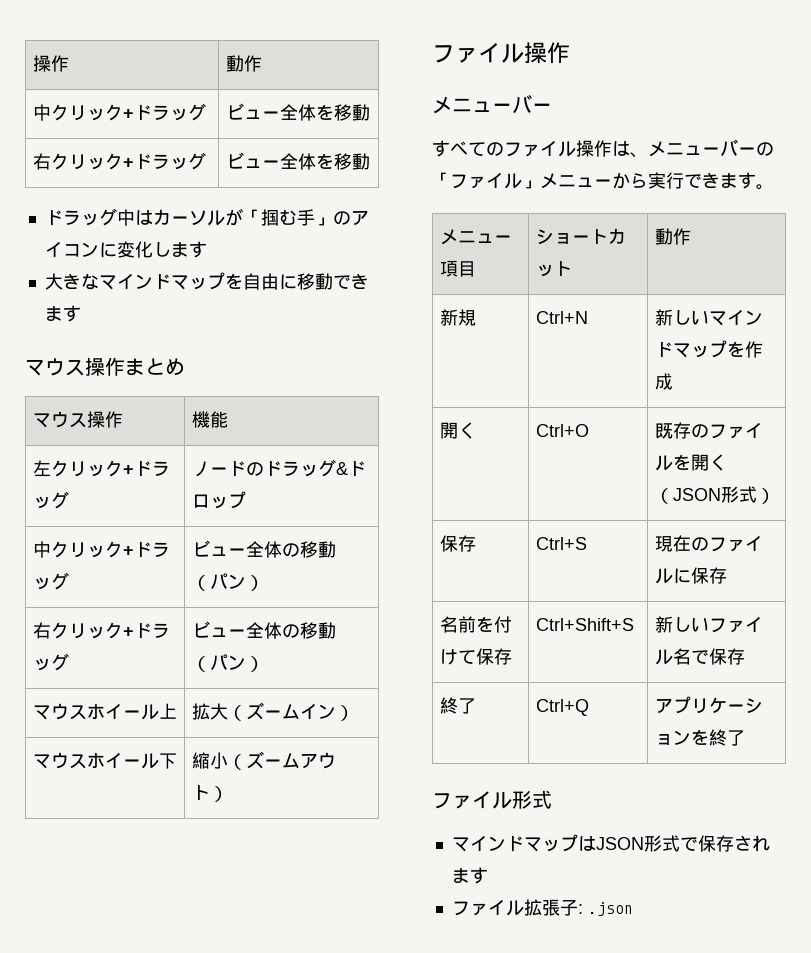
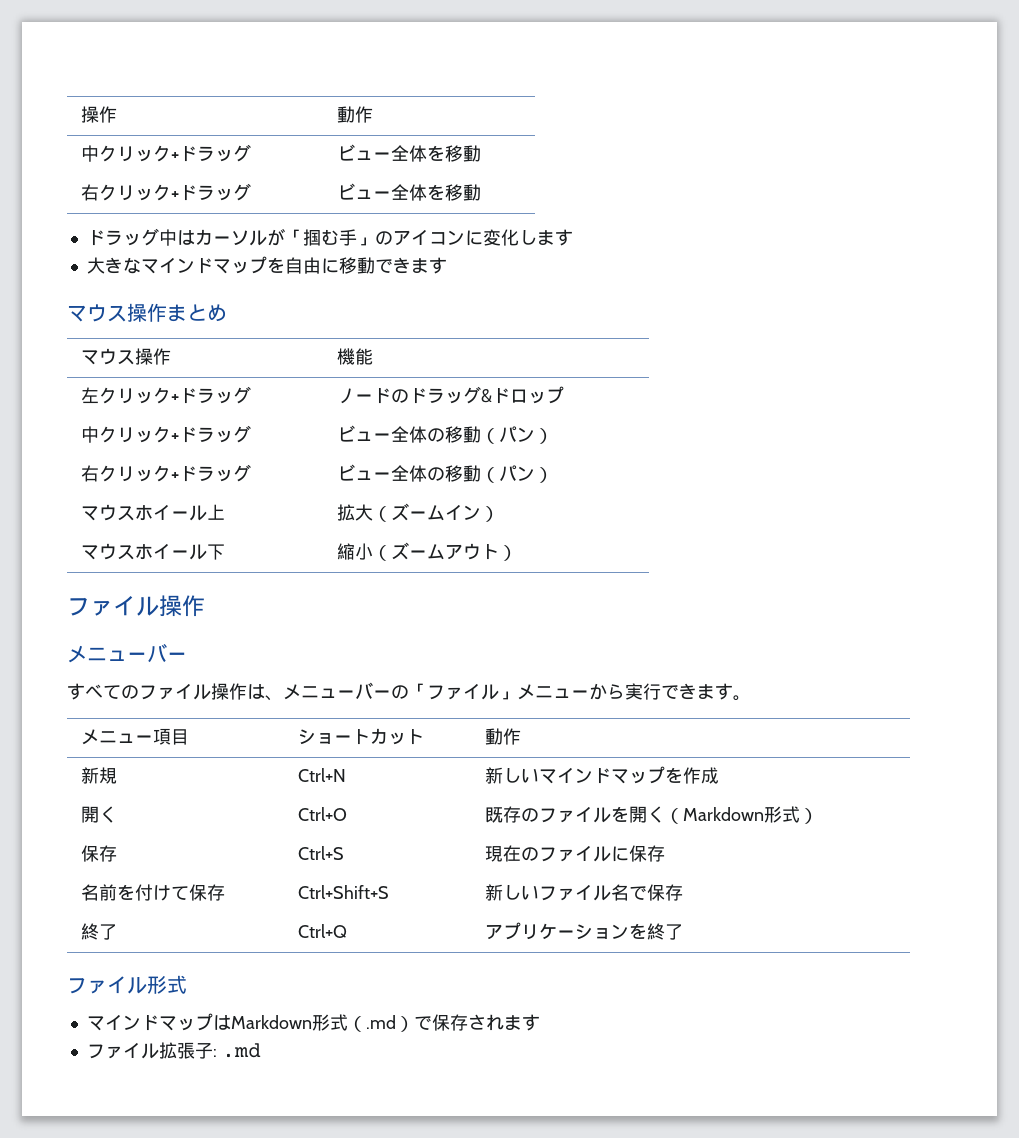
- 開く | Ctrl+O | 既存のファイルを開く（JSON形式）
+ 開く | Ctrl+O | 既存のファイルを開く（Markdown形式）
- マインドマップはJSON形式で保存されます
+ マインドマップはMarkdown形式（.md）で保存されます
- ファイル拡張子: .json
+ ファイル拡張子: .md

